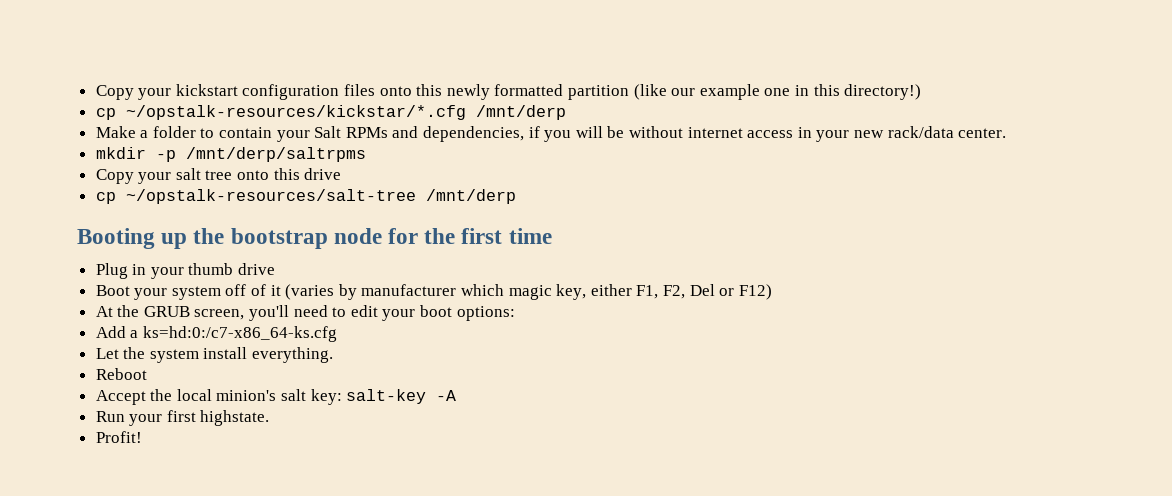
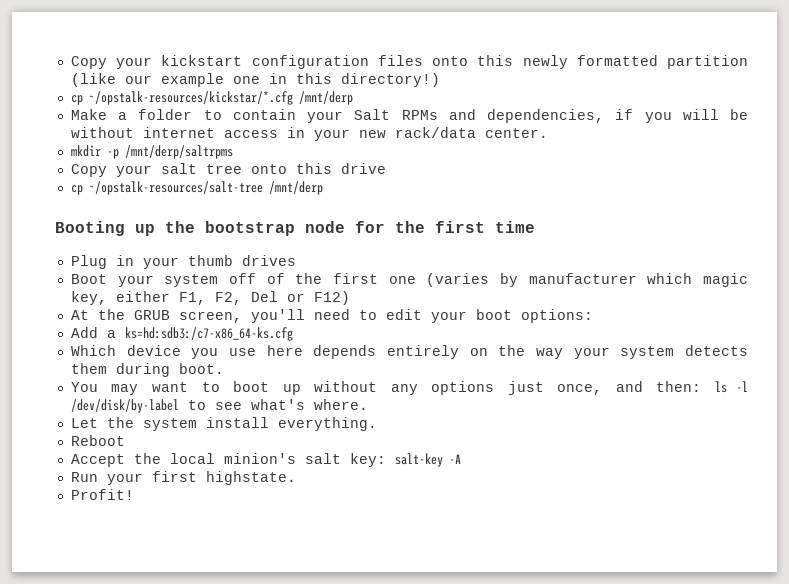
- Plug in your thumb drive
+ Plug in your thumb drives
- Boot your system off of it (varies by manufacturer which magic key, either F1, F2, Del or F12)
+ Boot your system off of the first one (varies by manufacturer which magic key, either F1, F2, Del or F12)
- Add a ks=hd:0:/c7-x86_64-ks.cfg
+ Add a ks=hd:sdb3:/c7-x86_64-ks.cfg
+ Which device you use here depends entirely on the way your system detects them during boot.
+ You may want to boot up without any options just once, and then: ls -l /dev/disk/by-label to see what's where.

